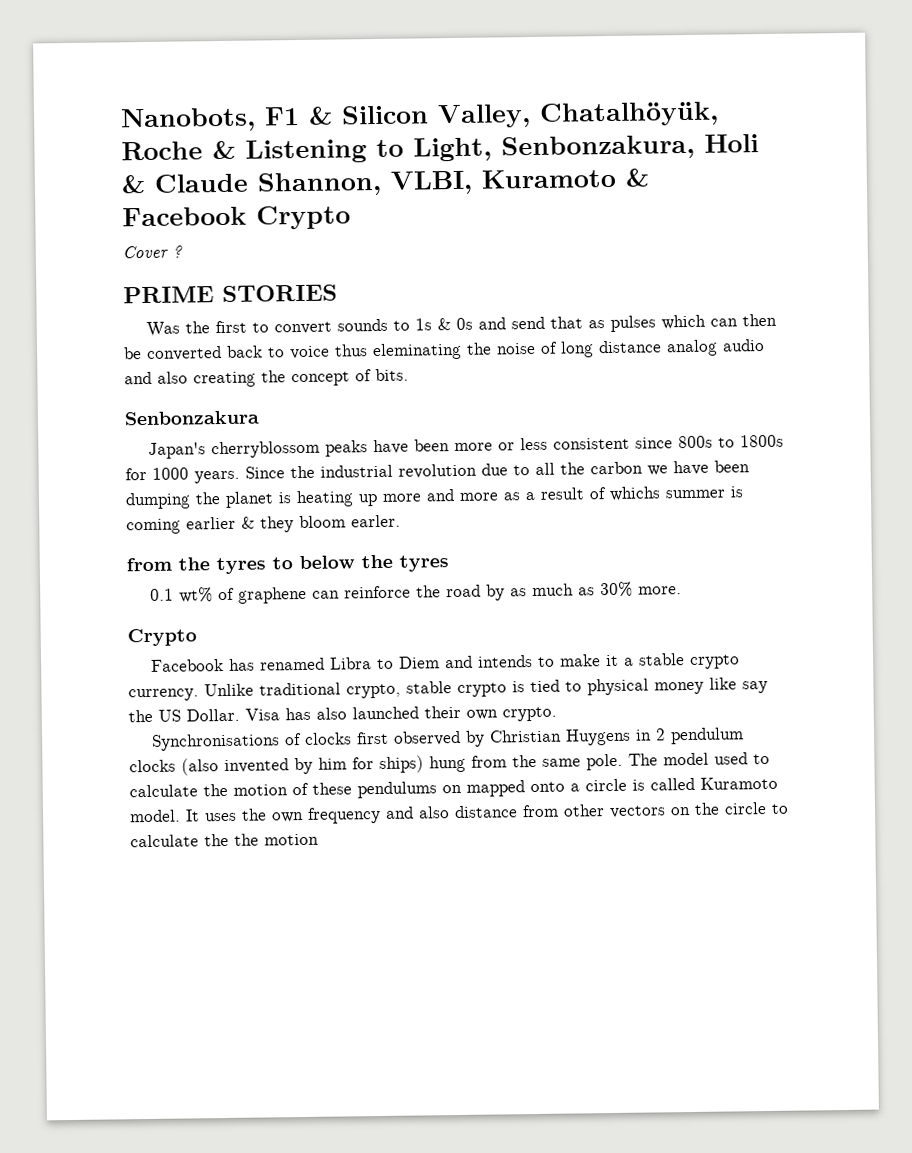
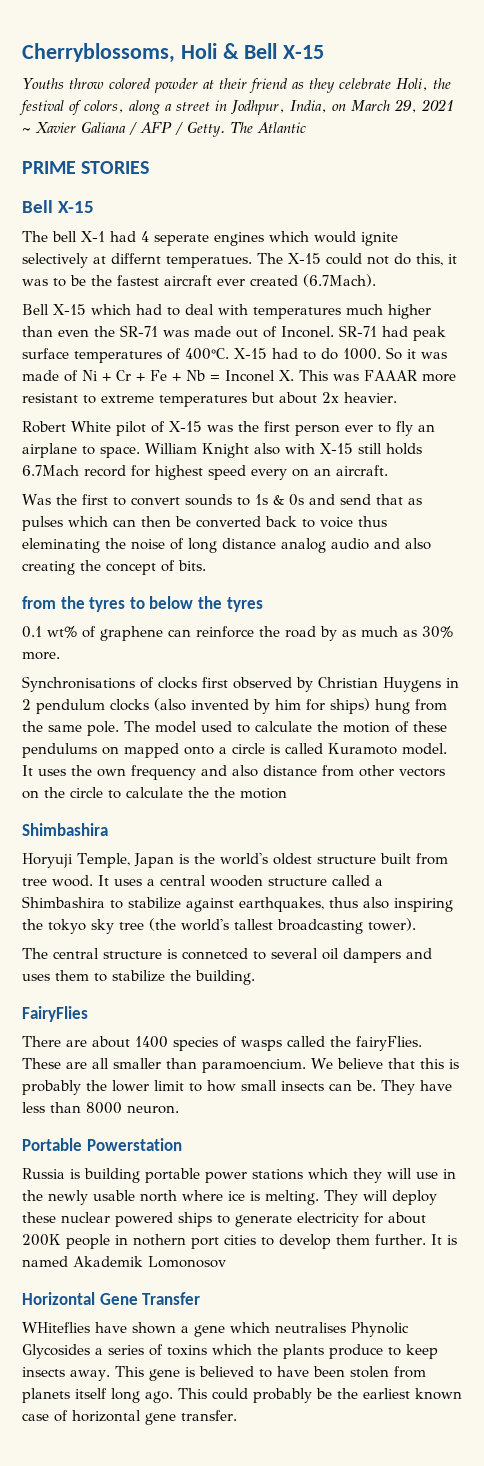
- Nanobots, F1 & Silicon Valley, Chatalhöyük, Roche & Listening to Light, Senbonzakura, Holi & Claude Shannon, VLBI, Kuramoto & Facebook Crypto
- Cover ?
+ Cherryblossoms, Holi & Bell X-15
+ Youths throw colored powder at their friend as they celebrate Holi, the festival of colors, along a street in Jodhpur, India, on March 29, 2021 ~ Xavier Galiana / AFP / Getty. The Atlantic
  PRIME STORIES
+ Bell X-15
+ The bell X-1 had 4 seperate engines which would ignite selectively at differnt temperatues. The X-15 could not do this, it was to be the fastest aircraft ever created (6.7Mach).
+ Bell X-15 which had to deal with temperatures much higher than even the SR-71 was made out of Inconel. SR-71 had peak surface temperatures of 400°C. X-15 had to do 1000. So it was made of Ni + Cr + Fe + Nb = Inconel X. This was FAAAR more resistant to extreme temperatures but about 2x heavier.
+ Robert White pilot of X-15 was the first person ever to fly an airplane to space. William Knight also with X-15 still holds 6.7Mach record for highest speed every on an aircraft.
- Senbonzakura
- Japan's cherryblossom peaks have been more or less consistent since 800s to 1800s for 1000 years. Since the industrial revolution due to all the carbon we have been dumping the planet is heating up more and more as a result of whichs summer is coming earlier & they bloom earler.
  0.1 wt% of graphene can reinforce the road by as much as 30% more.
- Crypto
- Facebook has renamed Libra to Diem and intends to make it a stable crypto currency. Unlike traditional crypto, stable crypto is tied to physical money like say the US Dollar. Visa has also launched their own crypto.
  It uses the own frequency and also distance from other vectors on the circle to calculate the the motion
+ Shimbashira
+ Horyuji Temple, Japan is the world's oldest structure built from tree wood. It uses a central wooden structure called a Shimbashira to stabilize against earthquakes, thus also inspiring the tokyo sky tree (the world's tallest broadcasting tower).
+ The central structure is connetced to several oil dampers and uses them to stabilize the building.
+ FairyFlies
+ There are about 1400 species of wasps called the fairyFlies. These are all smaller than paramoencium. We believe that this is probably the lower limit to how small insects can be. They have less than 8000 neuron.
+ Portable Powerstation
+ Russia is building portable power stations which they will use in the newly usable north where ice is melting. They will deploy these nuclear powered ships to generate electricity for about 200K people in nothern port cities to develop them further. It is named Akademik Lomonosov
+ Horizontal Gene Transfer
+ WHiteflies have shown a gene which neutralises Phynolic Glycosides a series of toxins which the plants produce to keep insects away. This gene is believed to have been stolen from planets itself long ago. This could probably be the earliest known case of horizontal gene transfer.

